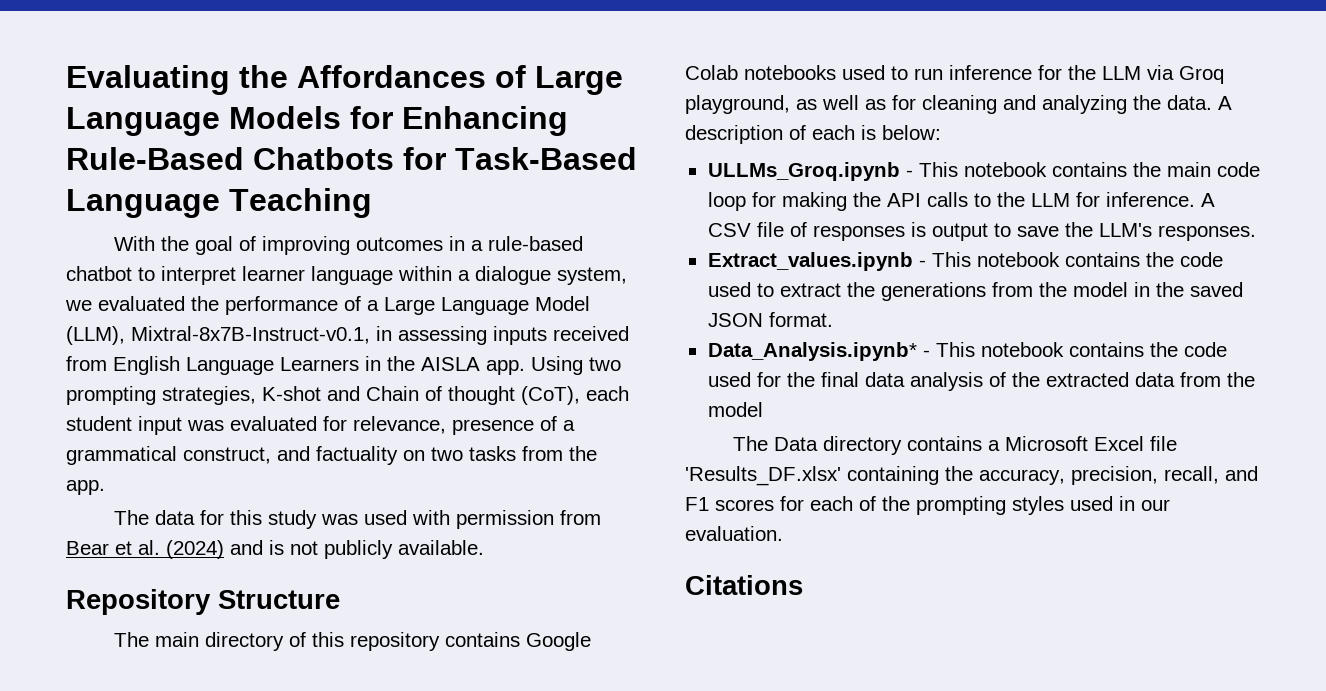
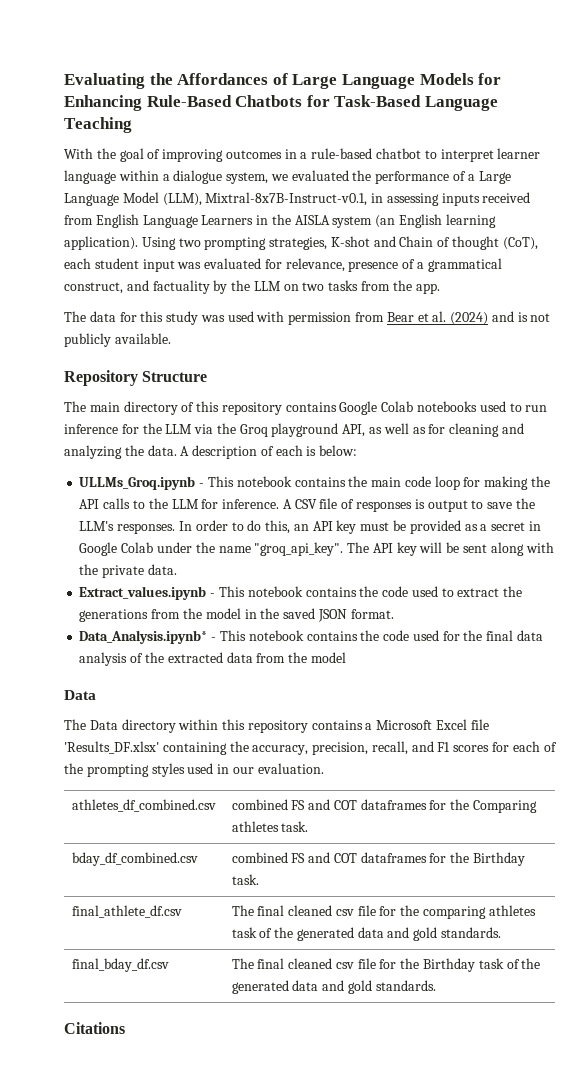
- With the goal of improving outcomes in a rule-based chatbot to interpret learner language within a dialogue system, we evaluated the performance of a Large Language Model (LLM), Mixtral-8x7B-Instruct-v0.1, in assessing inputs received from English Language Learners in the AISLA app.
+ With the goal of improving outcomes in a rule-based chatbot to interpret learner language within a dialogue system, we evaluated the performance of a Large Language Model (LLM), Mixtral-8x7B-Instruct-v0.1, in assessing inputs received from English Language Learners in the AISLA system (an English learning application).
- Using two prompting strategies, K-shot and Chain of thought (CoT), each student input was evaluated for relevance, presence of a grammatical construct, and factuality on two tasks from the app.
+ Using two prompting strategies, K-shot and Chain of thought (CoT), each student input was evaluated for relevance, presence of a grammatical construct, and factuality by the LLM on two tasks from the app.
- The main directory of this repository contains Google Colab notebooks used to run inference for the LLM via Groq playground, as well as for cleaning and analyzing the data.
+ The main directory of this repository contains Google Colab notebooks used to run inference for the LLM via the Groq playground API, as well as for cleaning and analyzing the data.
+ In order to do this, an API key must be provided as a secret in Google Colab under the name "groq_api_key". The API key will be sent along with the private data.
  Data_Analysis.ipynb* - This notebook contains the code used for the final data analysis of the extracted data from the model
+ Data
- The Data directory contains a Microsoft Excel file 'Results_DF.xlsx' containing the accuracy, precision, recall, and F1 scores for each of the prompting styles used in our evaluation.
+ The Data directory within this repository contains a Microsoft Excel file 'Results_DF.xlsx' containing the accuracy, precision, recall, and F1 scores for each of the prompting styles used in our evaluation.
+ athletes_df_combined.csv | combined FS and COT dataframes for the Comparing athletes task.
+ bday_df_combined.csv | combined FS and COT dataframes for the Birthday task.
+ final_athlete_df.csv | The final cleaned csv file for the comparing athletes task of the generated data and gold standards.
+ final_bday_df.csv | The final cleaned csv file for the Birthday task of the generated data and gold standards.

